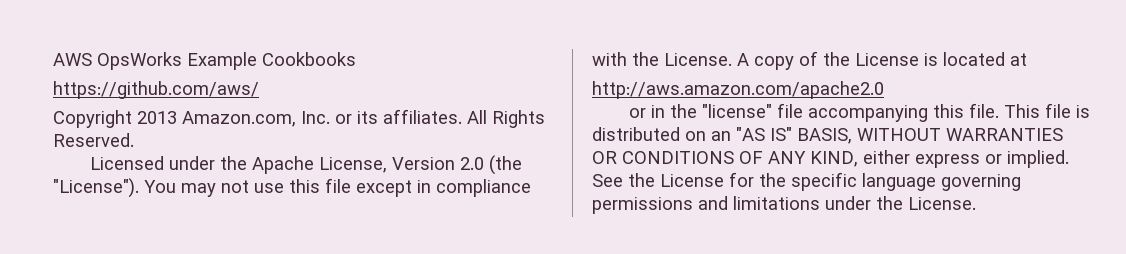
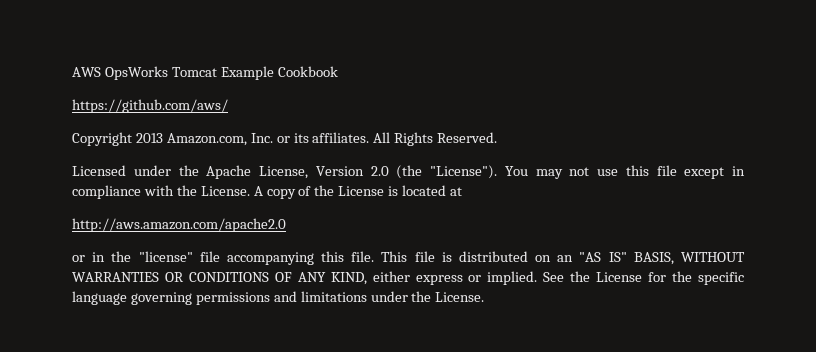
- AWS OpsWorks Example Cookbooks
+ AWS OpsWorks Tomcat Example Cookbook

